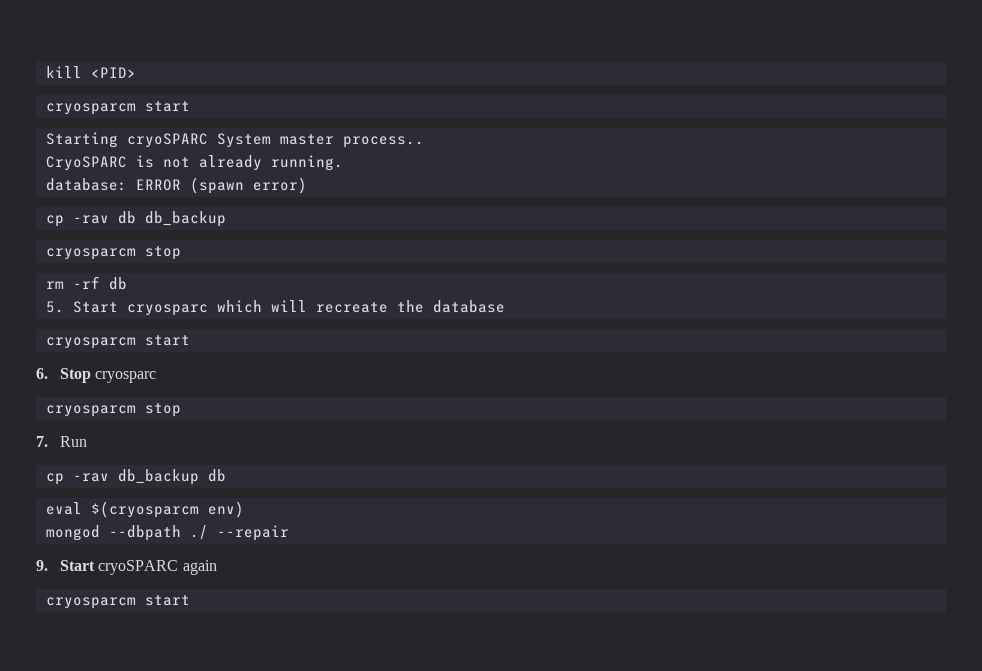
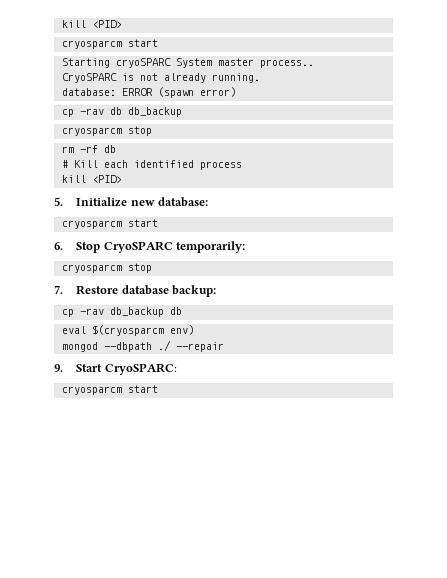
- 5. Start cryosparc which will recreate the database
+ # Kill each identified process
+ kill <PID>
+ 5. Initialize new database:
- 6. Stop cryosparc
+ 6. Stop CryoSPARC temporarily:
- 7. Run
+ 7. Restore database backup:
- 9. Start cryoSPARC again
+ 9. Start CryoSPARC:

